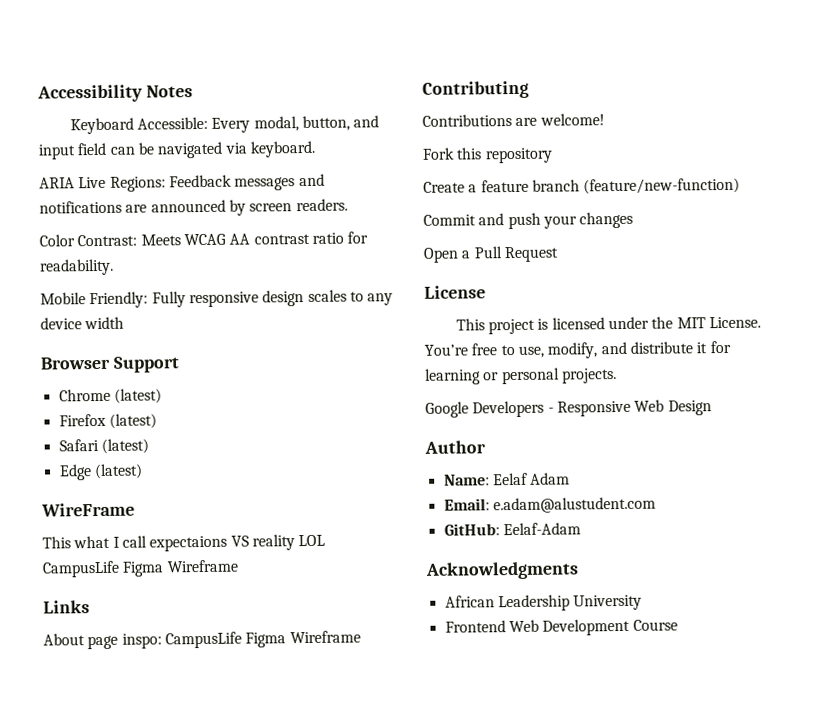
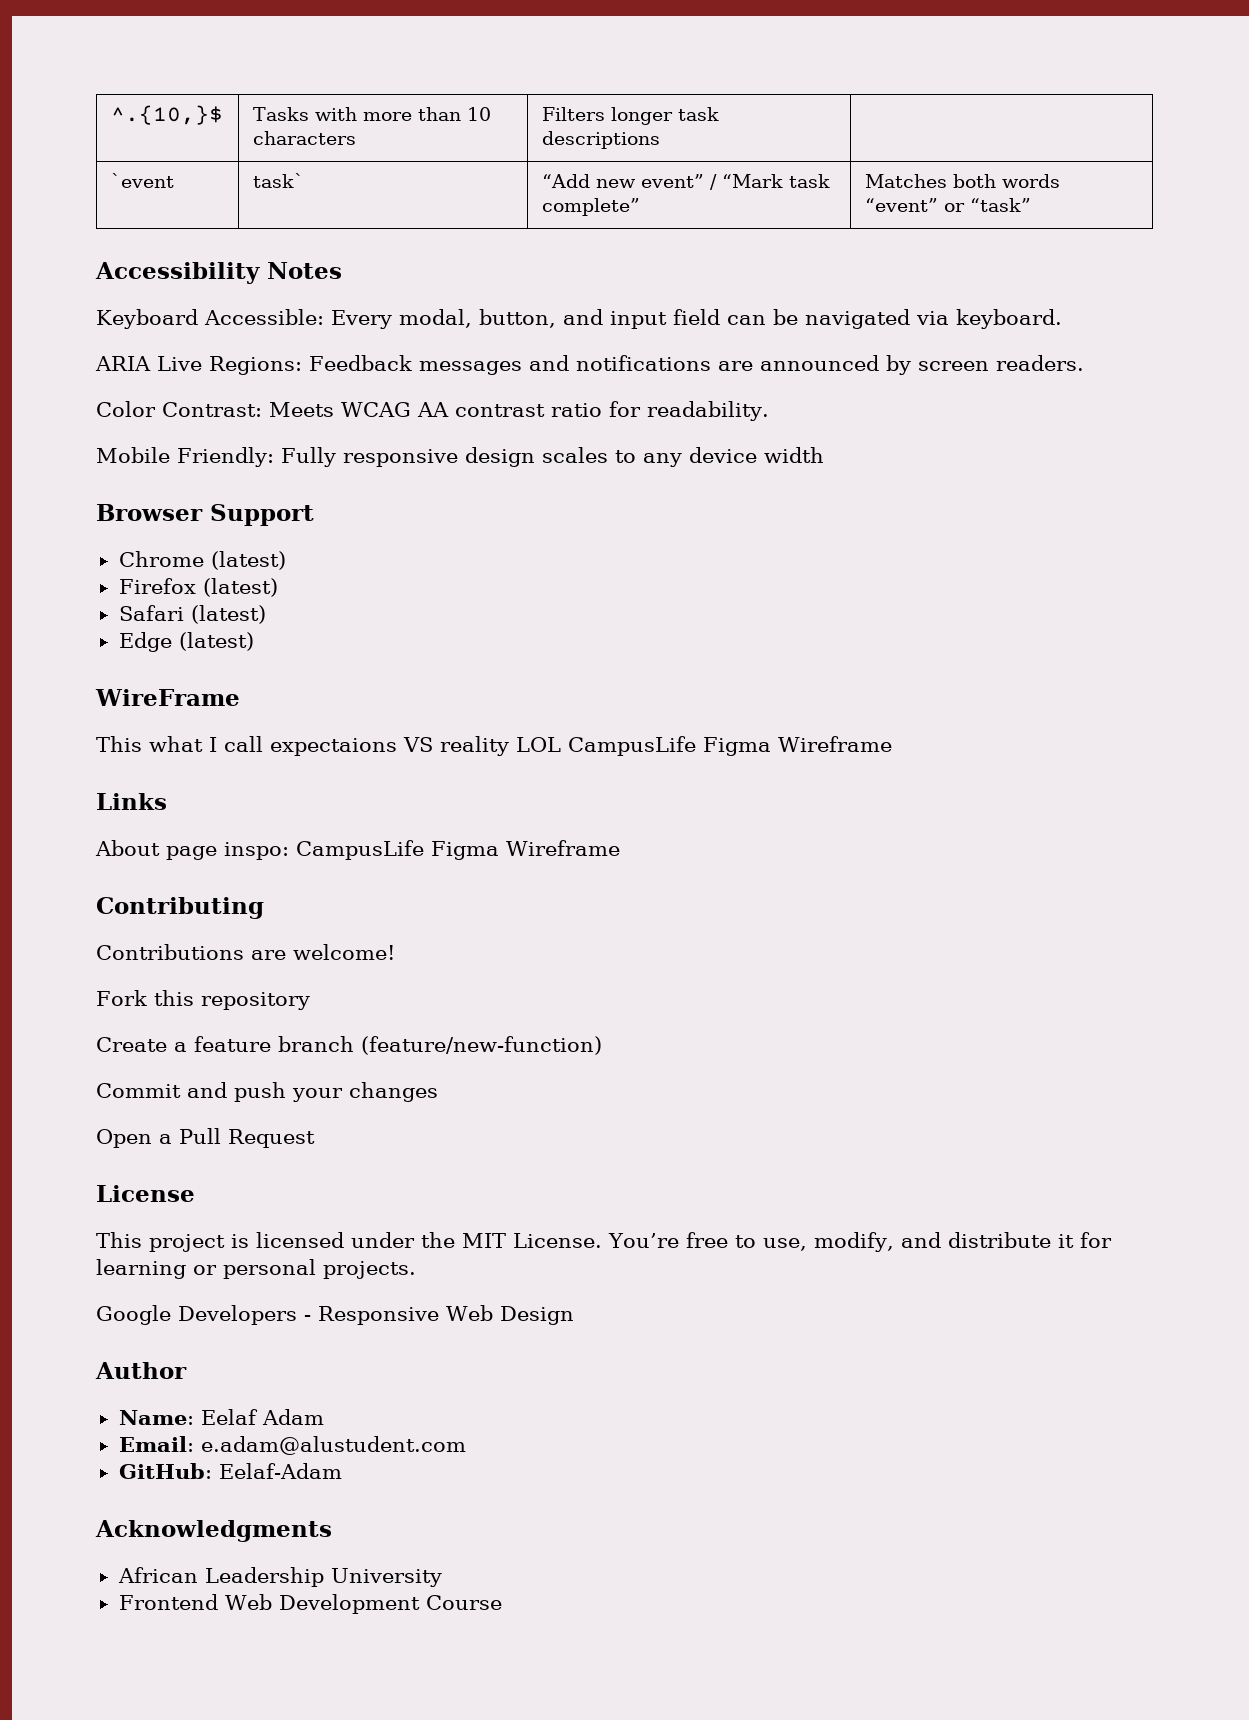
+ ^.{10,}$ | Tasks with more than 10 characters | Filters longer task descriptions |
+ `event | task` | “Add new event” / “Mark task complete” | Matches both words “event” or “task”

